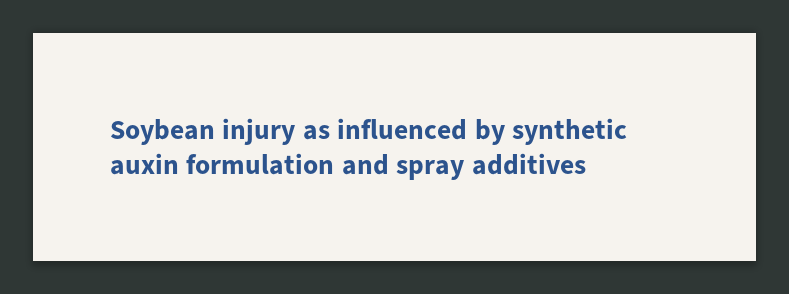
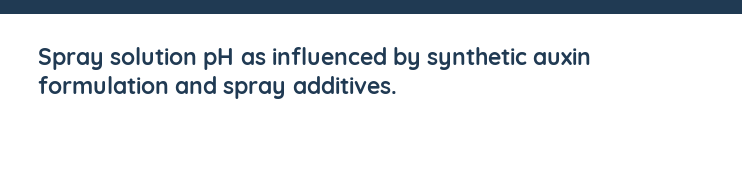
- Soybean injury as influenced by synthetic auxin formulation and spray additives
+ Spray solution pH as influenced by synthetic auxin formulation and spray additives.

